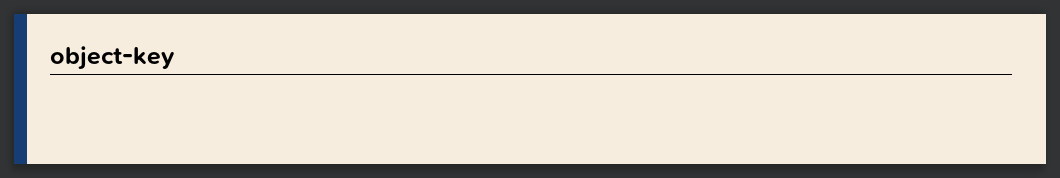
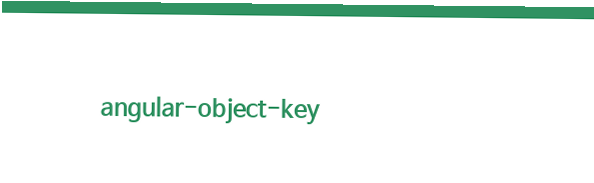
- object-key
+ angular-object-key

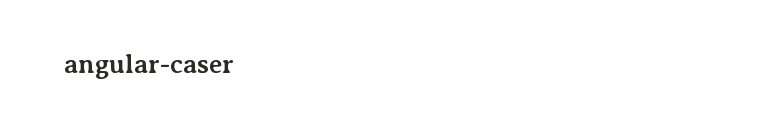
- angular-object-key
+ angular-caser

